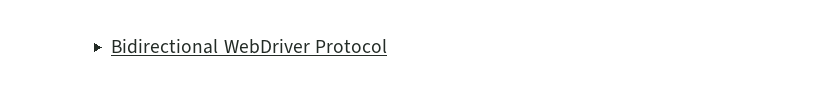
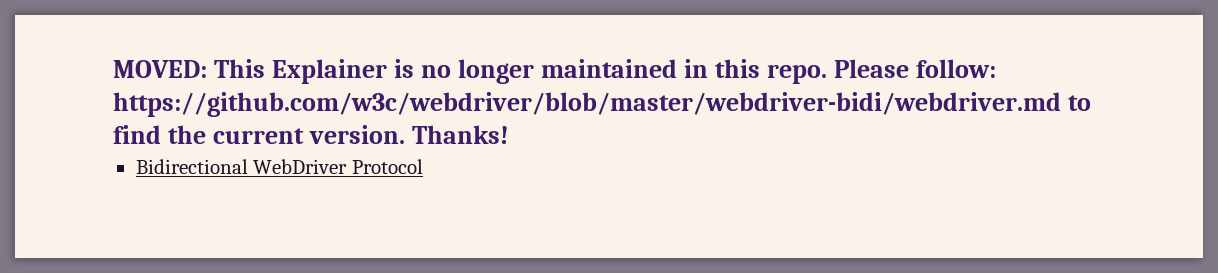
+ MOVED: This Explainer is no longer maintained in this repo. Please follow: https://github.com/w3c/webdriver/blob/master/webdriver-bidi/webdriver.md to find the current version. Thanks!

